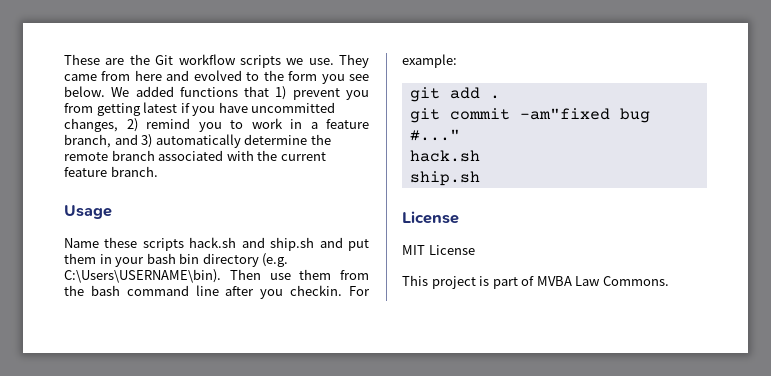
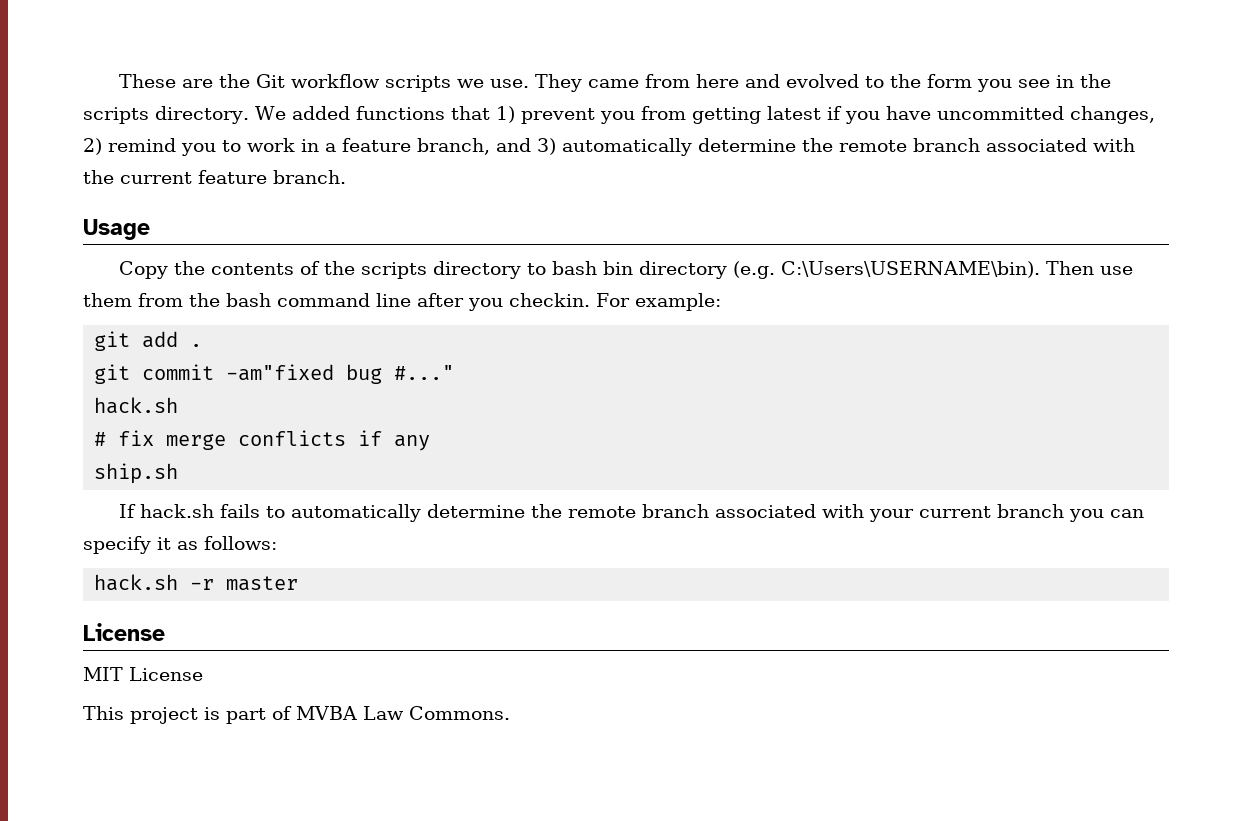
- They came from here and evolved to the form you see below.
+ They came from here and evolved to the form you see in the scripts directory.
- Name these scripts hack.sh and ship.sh and put them in your bash bin directory (e.g. C:\Users\USERNAME\bin).
+ Copy the contents of the scripts directory to bash bin directory (e.g. C:\Users\USERNAME\bin).
  git commit -am"fixed bug #..."
  hack.sh
+ # fix merge conflicts if any
  ship.sh
+ If hack.sh fails to automatically determine the remote branch associated with your current branch you can specify it as follows:
+ hack.sh -r master

